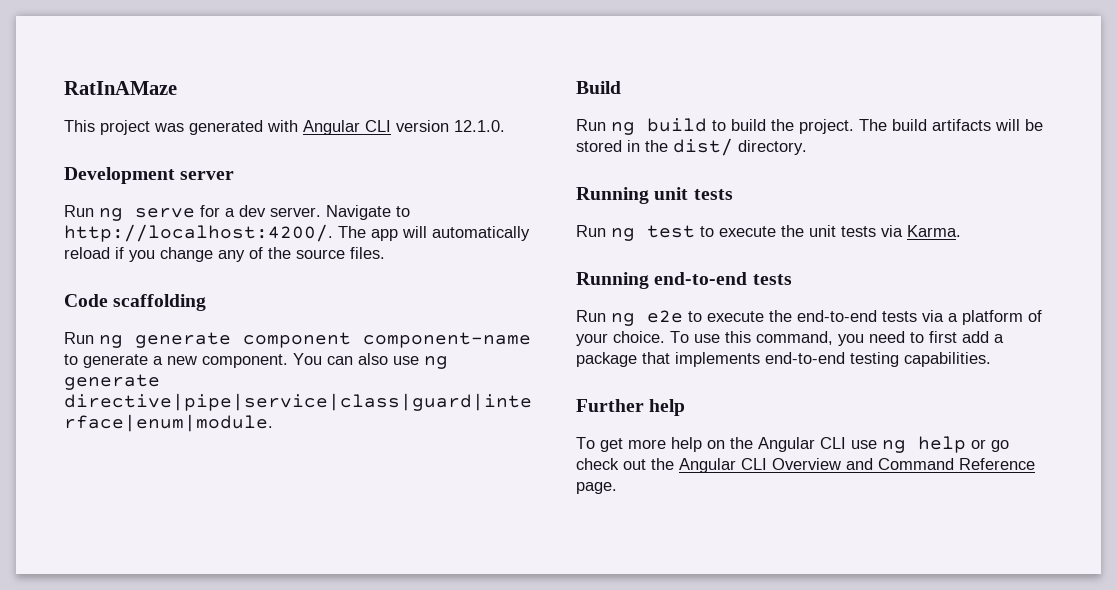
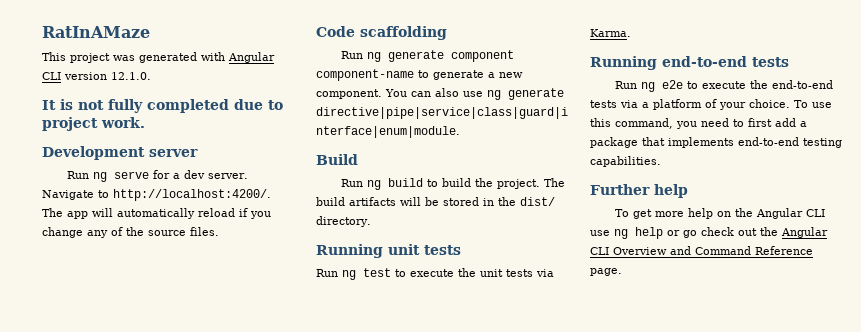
+ It is not fully completed due to project work.

